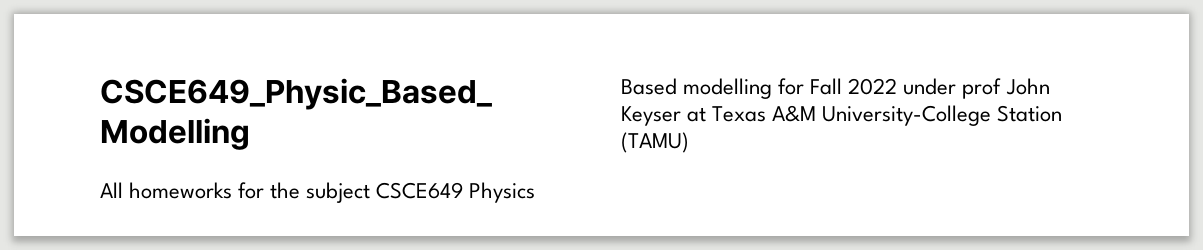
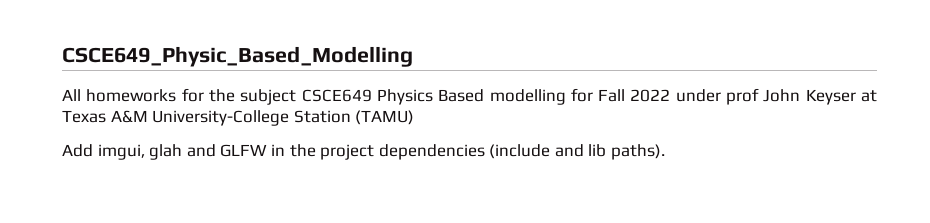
+ Add imgui, glah and GLFW in the project dependencies (include and lib paths).

